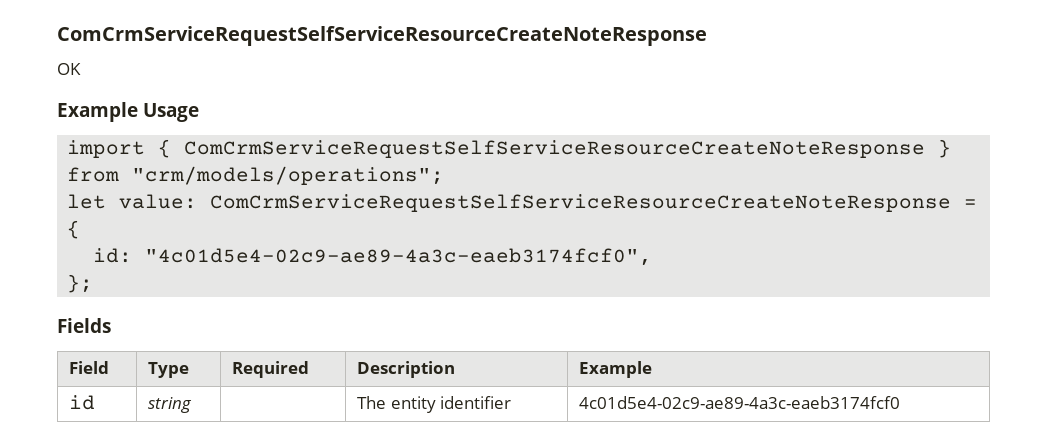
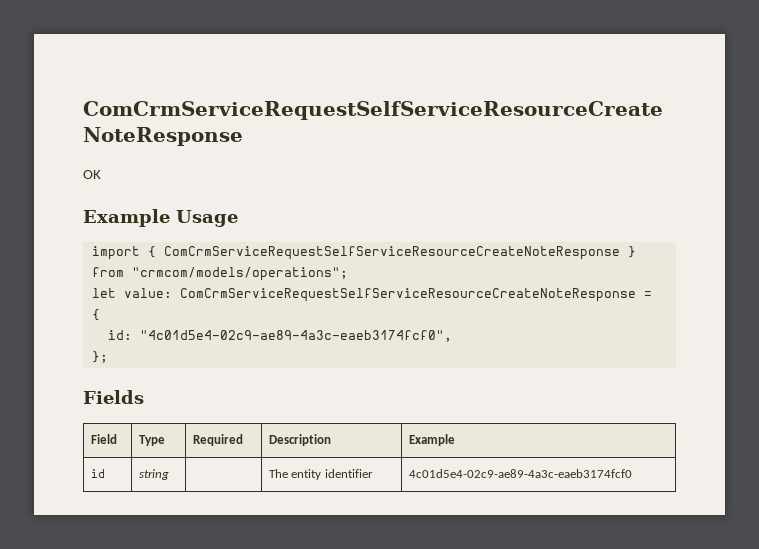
- import { ComCrmServiceRequestSelfServiceResourceCreateNoteResponse } from "crm/models/operations";
+ import { ComCrmServiceRequestSelfServiceResourceCreateNoteResponse } from "crmcom/models/operations";

